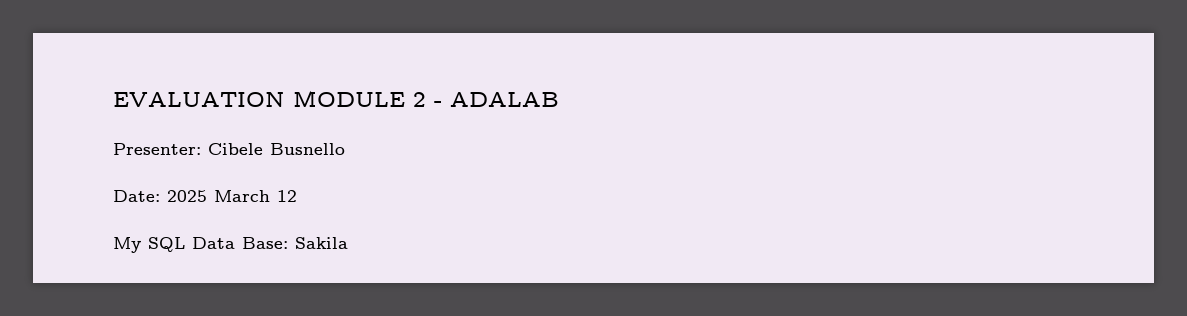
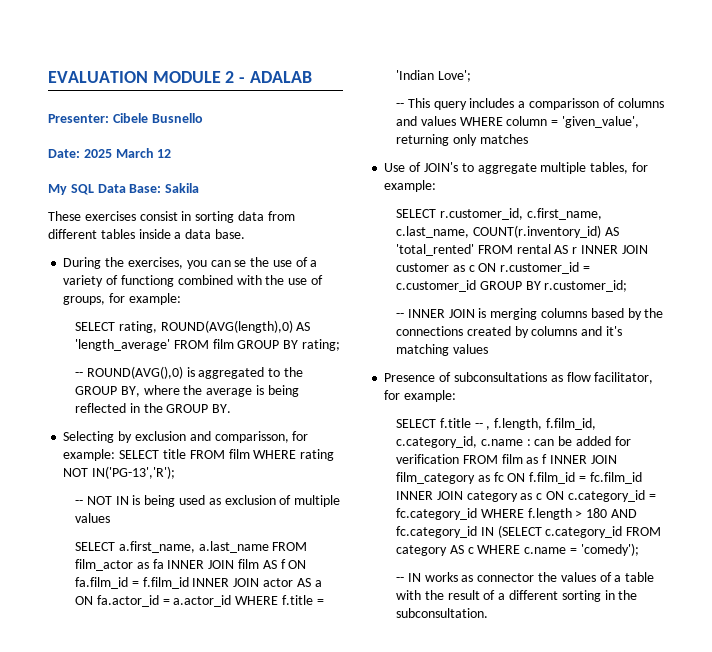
+ These exercises consist in sorting data from different tables inside a data base.
+ During the exercises, you can se the use of a variety of functiong combined with the use of groups, for example:
+ SELECT rating, ROUND(AVG(length),0) AS 'length_average' FROM film GROUP BY rating;
+ -- ROUND(AVG(),0) is aggregated to the GROUP BY, where the average is being reflected in the GROUP BY.
+ Selecting by exclusion and comparisson, for example: SELECT title FROM film WHERE rating NOT IN('PG-13','R');
+ -- NOT IN is being used as exclusion of multiple values
+ SELECT a.first_name, a.last_name FROM film_actor as fa INNER JOIN film AS f ON fa.film_id = f.film_id INNER JOIN actor AS a ON fa.actor_id = a.actor_id WHERE f.title = 'Indian Love';
+ -- This query includes a comparisson of columns and values WHERE column = 'given_value', returning only matches
+ Use of JOIN's to aggregate multiple tables, for example:
+ SELECT r.customer_id, c.first_name, c.last_name, COUNT(r.inventory_id) AS 'total_rented' FROM rental AS r INNER JOIN customer as c ON r.customer_id = c.customer_id GROUP BY r.customer_id;
+ -- INNER JOIN is merging columns based by the connections created by columns and it's matching values
+ Presence of subconsultations as flow facilitator, for example:
+ SELECT f.title -- , f.length, f.film_id, c.category_id, c.name : can be added for verification FROM film as f INNER JOIN film_category as fc ON f.film_id = fc.film_id INNER JOIN category as c ON c.category_id = fc.category_id WHERE f.length > 180 AND fc.category_id IN (SELECT c.category_id FROM category AS c WHERE c.name = 'comedy');
+ -- IN works as connector the values of a table with the result of a different sorting in the subconsultation.

